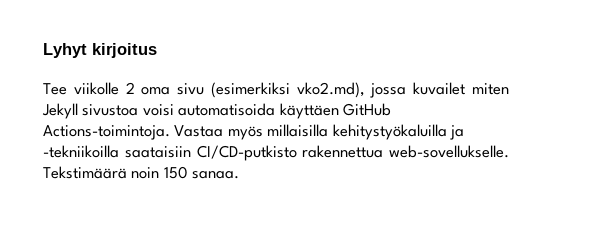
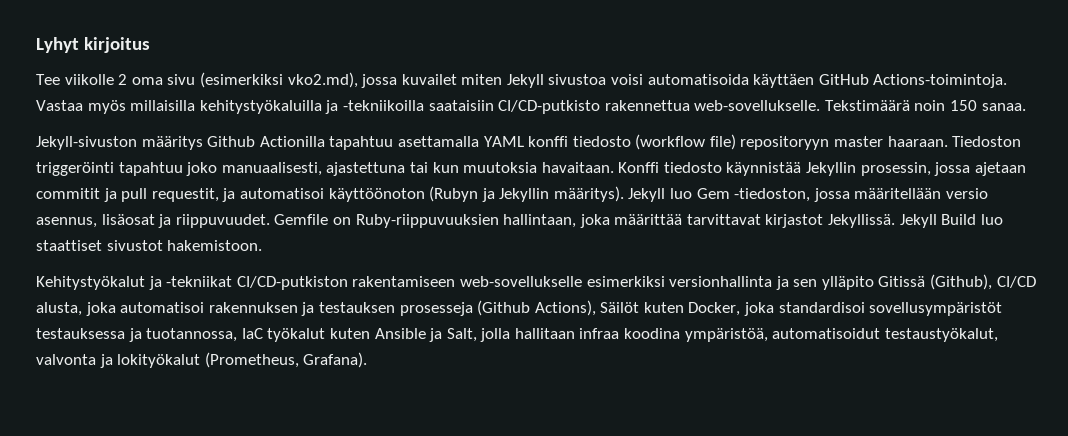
+ Jekyll-sivuston määritys Github Actionilla tapahtuu asettamalla YAML konffi tiedosto (workflow file) repositoryyn master haaraan. Tiedoston triggeröinti tapahtuu joko manuaalisesti, ajastettuna tai kun muutoksia havaitaan. Konffi tiedosto käynnistää Jekyllin prosessin, jossa ajetaan commitit ja pull requestit, ja automatisoi käyttöönoton (Rubyn ja Jekyllin määritys). Jekyll luo Gem -tiedoston, jossa määritellään versio asennus, lisäosat ja riippuvuudet. Gemfile on Ruby-riippuvuuksien hallintaan, joka määrittää tarvittavat kirjastot Jekyllissä. Jekyll Build luo staattiset sivustot hakemistoon.
+ Kehitystyökalut ja -tekniikat CI/CD-putkiston rakentamiseen web-sovellukselle esimerkiksi versionhallinta ja sen ylläpito Gitissä (Github), CI/CD alusta, joka automatisoi rakennuksen ja testauksen prosesseja (Github Actions), Säilöt kuten Docker, joka standardisoi sovellusympäristöt testauksessa ja tuotannossa, IaC työkalut kuten Ansible ja Salt, jolla hallitaan infraa koodina ympäristöä, automatisoidut testaustyökalut, valvonta ja lokityökalut (Prometheus, Grafana).

